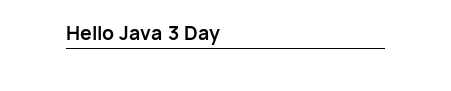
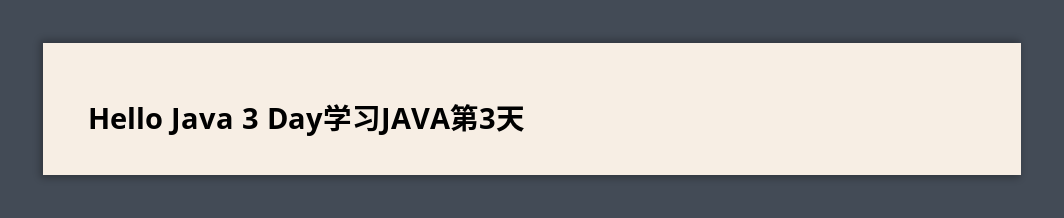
- Hello Java 3 Day
+ Hello Java 3 Day学习JAVA第3天

